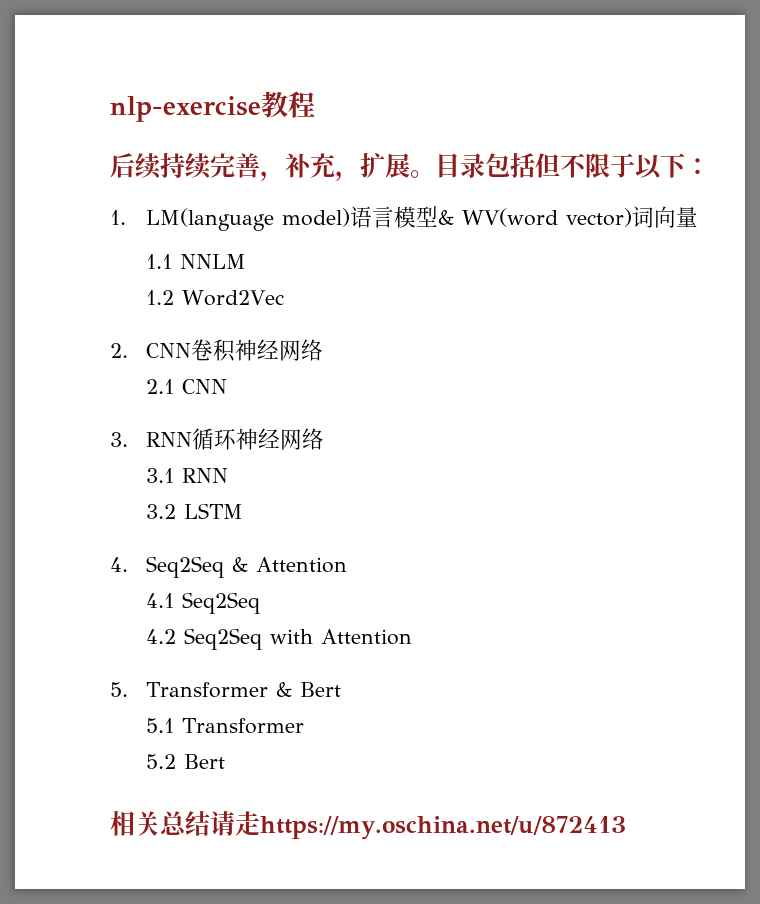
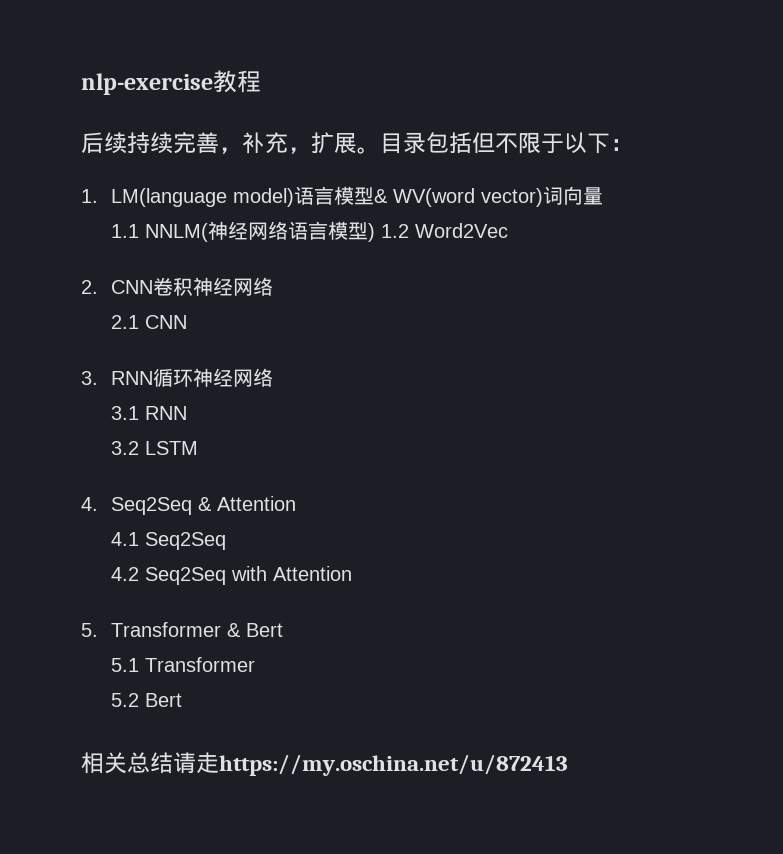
- 1.1 NNLM
- 1.2 Word2Vec
+ 1.1 NNLM(神经网络语言模型) 1.2 Word2Vec

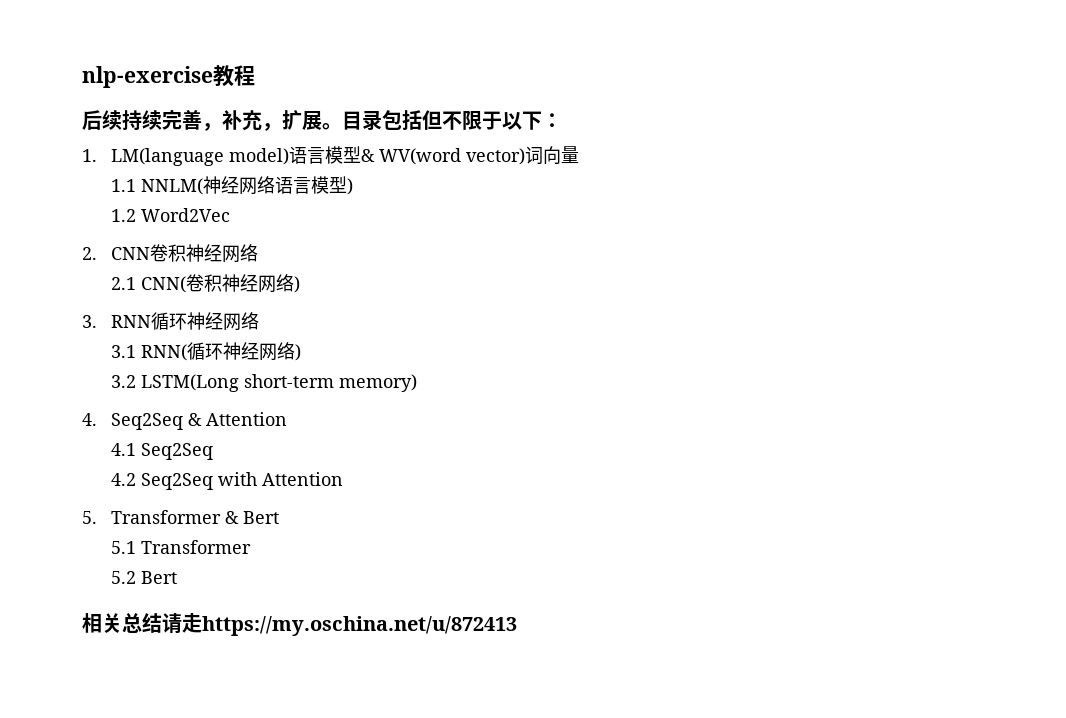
- 1.1 NNLM(神经网络语言模型) 1.2 Word2Vec
+ 1.1 NNLM(神经网络语言模型)
+ 1.2 Word2Vec
- 2.1 CNN
+ 2.1 CNN(卷积神经网络)
- 3.1 RNN
- 3.2 LSTM
+ 3.1 RNN(循环神经网络)
+ 3.2 LSTM(Long short-term memory)

